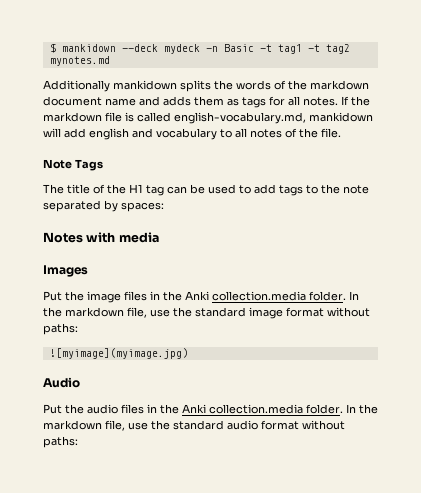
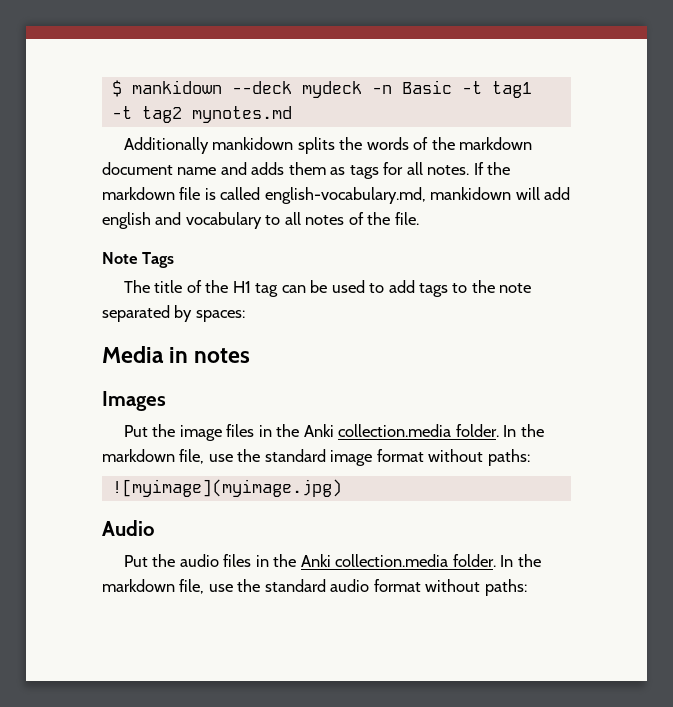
- Notes with media
+ Media in notes

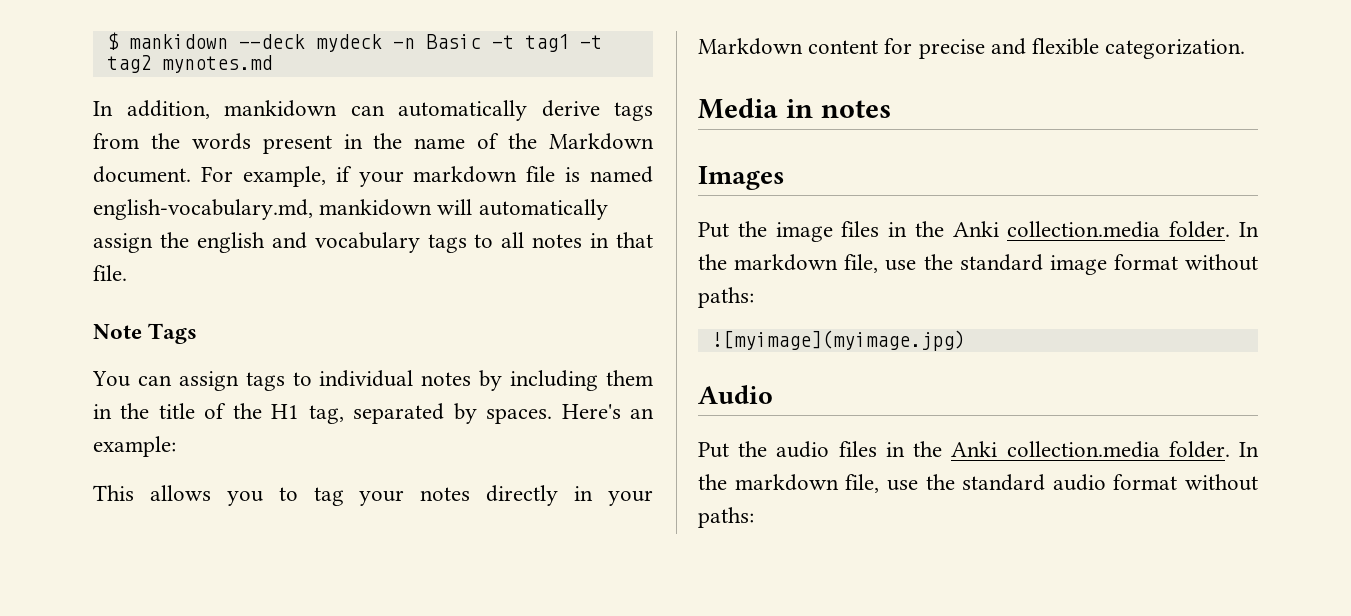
- Additionally mankidown splits the words of the markdown document name and adds them as tags for all notes. If the markdown file is called english-vocabulary.md, mankidown will add english and vocabulary to all notes of the file.
+ In addition, mankidown can automatically derive tags from the words present in the name of the Markdown document. For example, if your markdown file is named english-vocabulary.md, mankidown will automatically assign the english and vocabulary tags to all notes in that file.
- The title of the H1 tag can be used to add tags to the note separated by spaces:
+ You can assign tags to individual notes by including them in the title of the H1 tag, separated by spaces. Here's an example:
+ This allows you to tag your notes directly in your Markdown content for precise and flexible categorization.

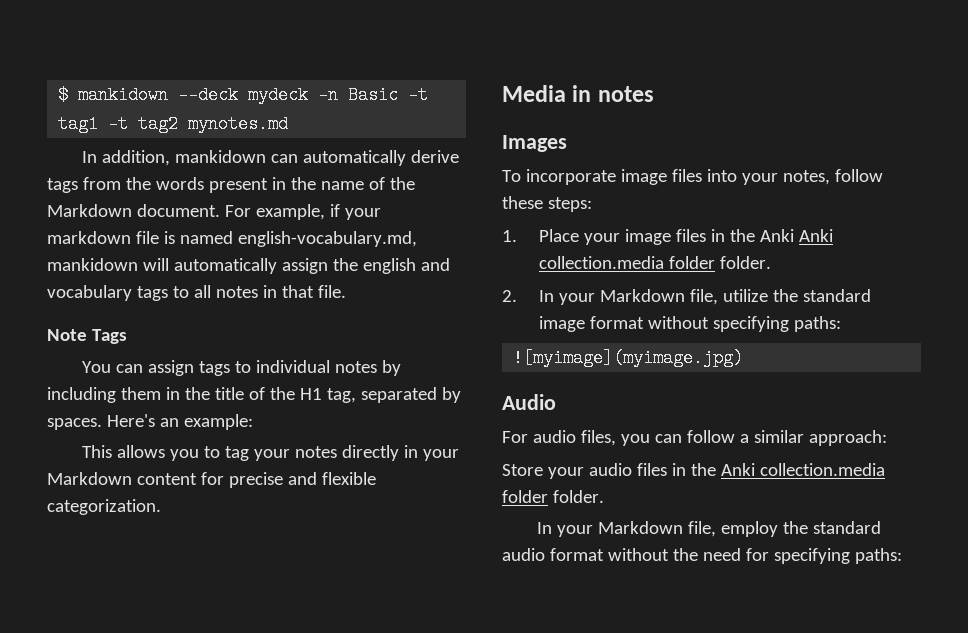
- Put the image files in the Anki collection.media folder. In the markdown file, use the standard image format without paths:
+ To incorporate image files into your notes, follow these steps:
+ 1. Place your image files in the Anki Anki collection.media folder folder.
+ 2. In your Markdown file, utilize the standard image format without specifying paths:
- Put the audio files in the Anki collection.media folder. In the markdown file, use the standard audio format without paths:
+ For audio files, you can follow a similar approach:
+ Store your audio files in the Anki collection.media folder folder.
+ In your Markdown file, employ the standard audio format without the need for specifying paths:

